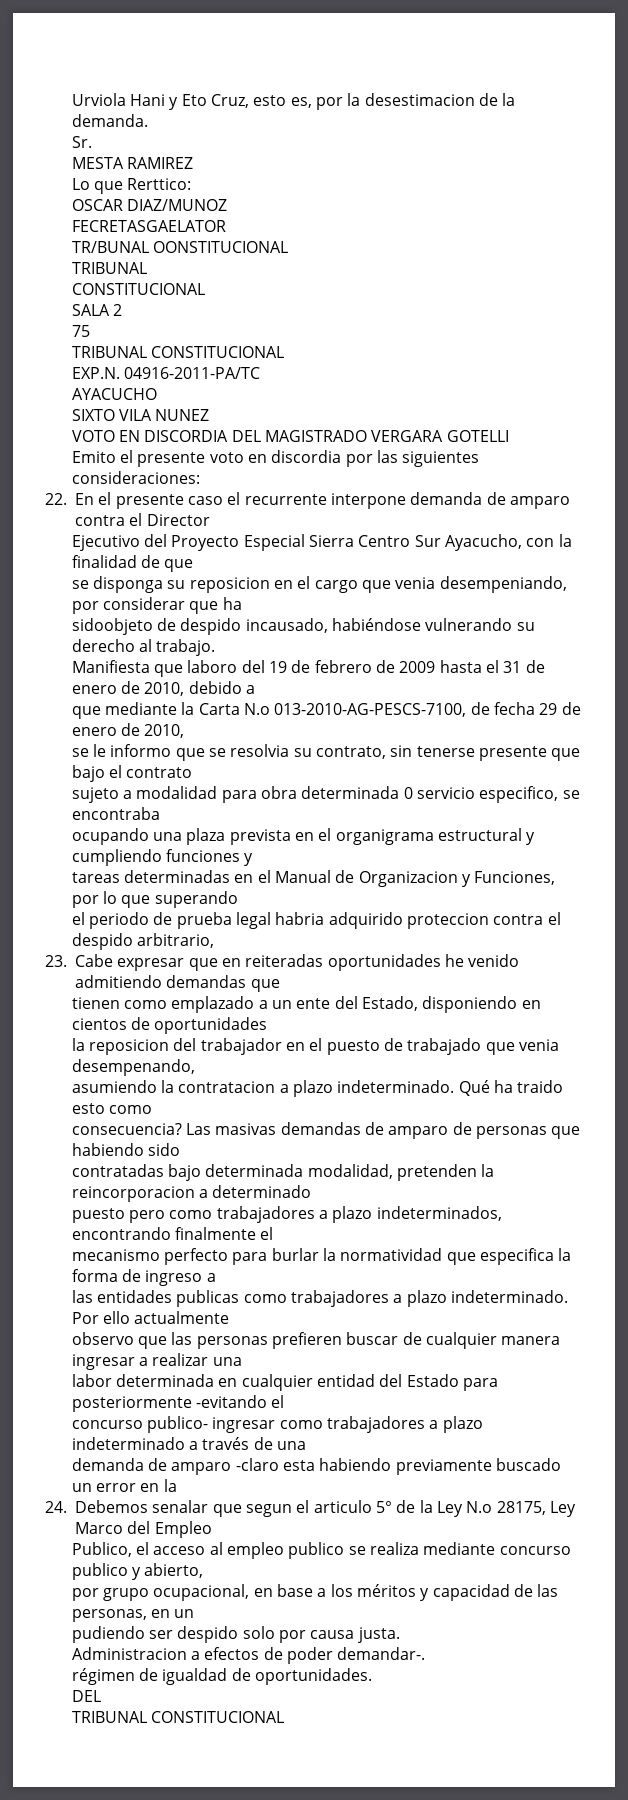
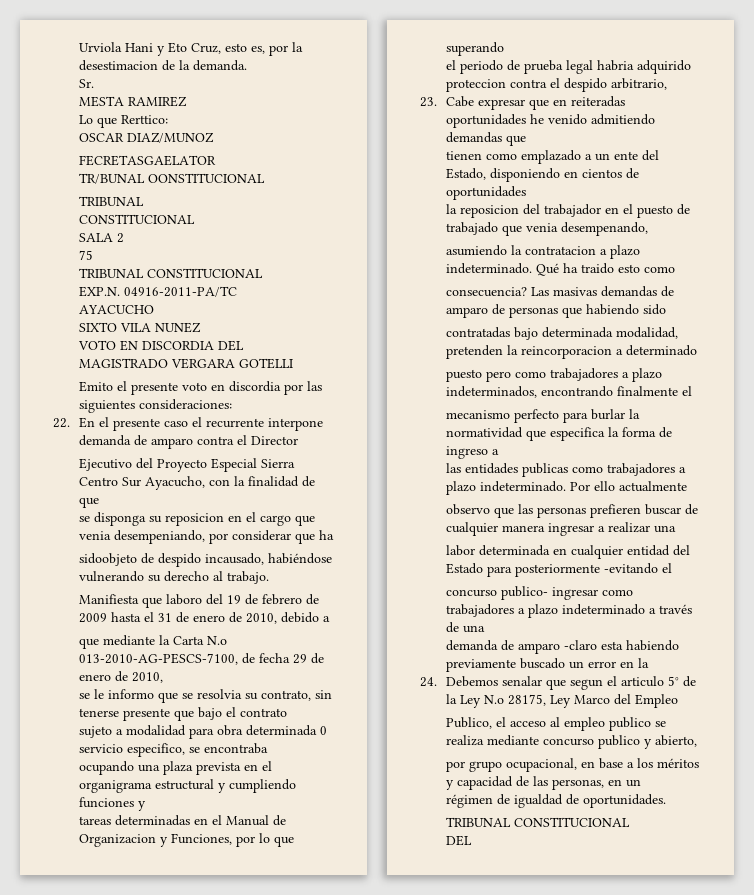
- pudiendo ser despido solo por causa justa.
- Administracion a efectos de poder demandar-.
  régimen de igualdad de oportunidades.
+ TRIBUNAL CONSTITUCIONAL
  DEL
- TRIBUNAL CONSTITUCIONAL

